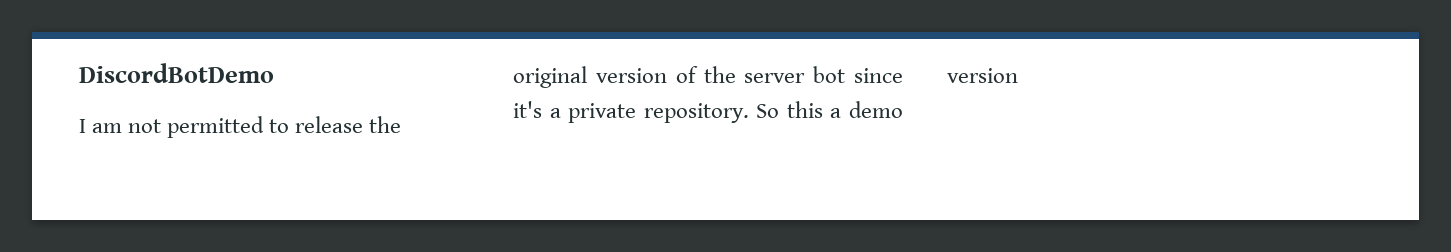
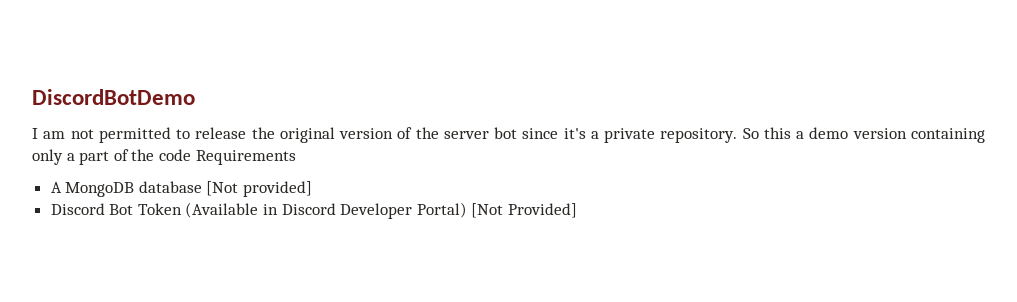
- So this a demo version
+ So this a demo version containing only a part of the code Requirements
+ A MongoDB database [Not provided]
+ Discord Bot Token (Available in Discord Developer Portal) [Not Provided]

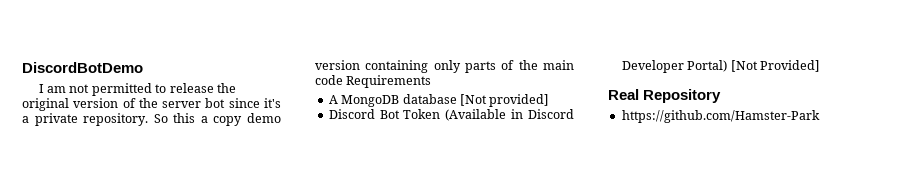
- So this a demo version containing only a part of the code Requirements
+ So this a copy demo version containing only parts of the main code Requirements
+ Real Repository
+ https://github.com/Hamster-Park

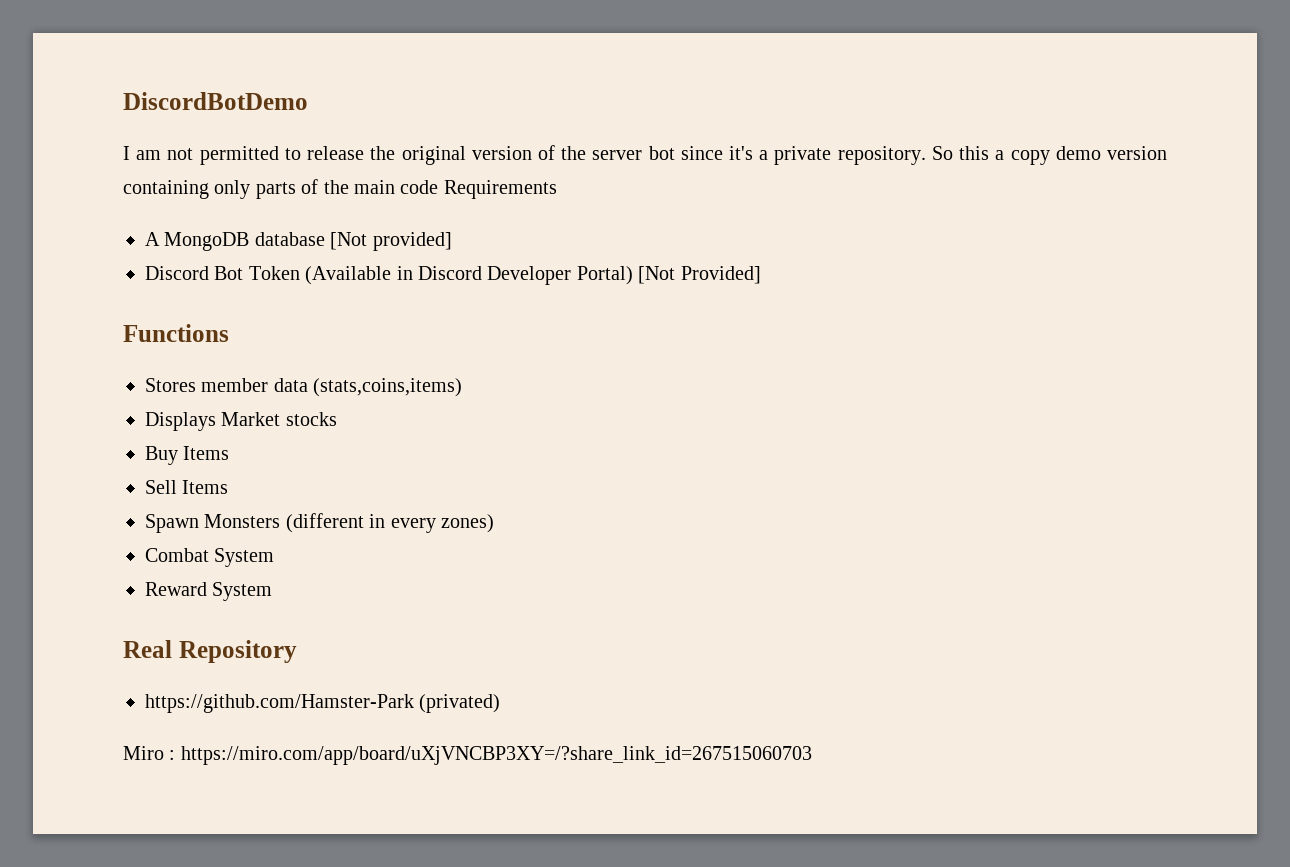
+ Functions
+ Stores member data (stats,coins,items)
+ Displays Market stocks
+ Buy Items
+ Sell Items
+ Spawn Monsters (different in every zones)
+ Combat System
+ Reward System
- https://github.com/Hamster-Park
+ https://github.com/Hamster-Park (privated)
+ Miro : https://miro.com/app/board/uXjVNCBP3XY=/?share_link_id=267515060703

